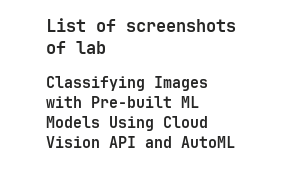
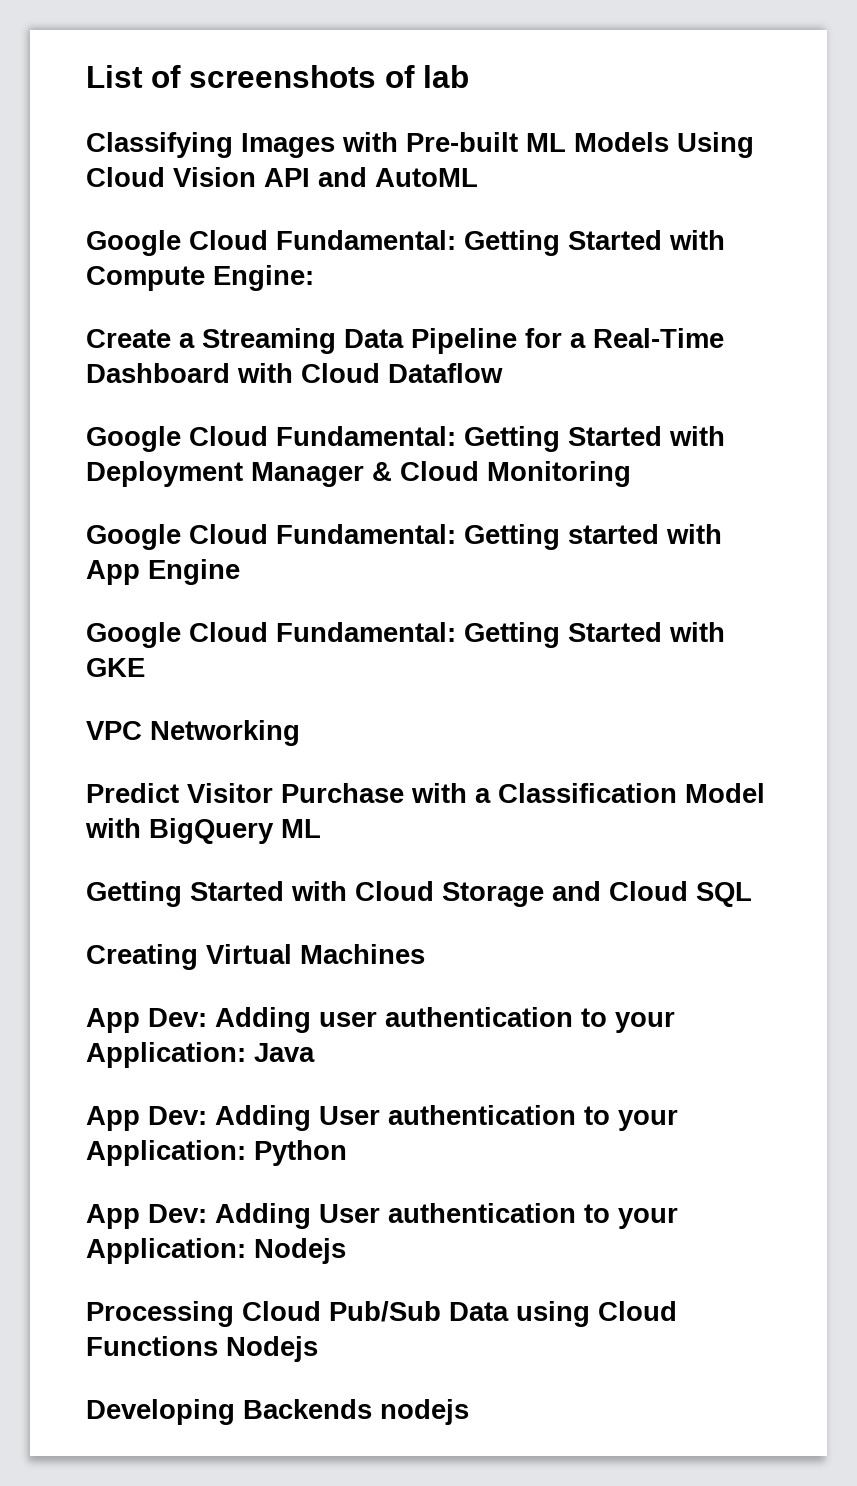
+ Google Cloud Fundamental: Getting Started with Compute Engine:
+ Create a Streaming Data Pipeline for a Real-Time Dashboard with Cloud Dataflow
+ Google Cloud Fundamental: Getting Started with Deployment Manager & Cloud Monitoring
+ Google Cloud Fundamental: Getting started with App Engine
+ Google Cloud Fundamental: Getting Started with GKE
+ VPC Networking
+ Predict Visitor Purchase with a Classification Model with BigQuery ML
+ Getting Started with Cloud Storage and Cloud SQL
+ Creating Virtual Machines
+ App Dev: Adding user authentication to your Application: Java
+ App Dev: Adding User authentication to your Application: Python
+ App Dev: Adding User authentication to your Application: Nodejs
+ Processing Cloud Pub/Sub Data using Cloud Functions Nodejs
+ Developing Backends nodejs

